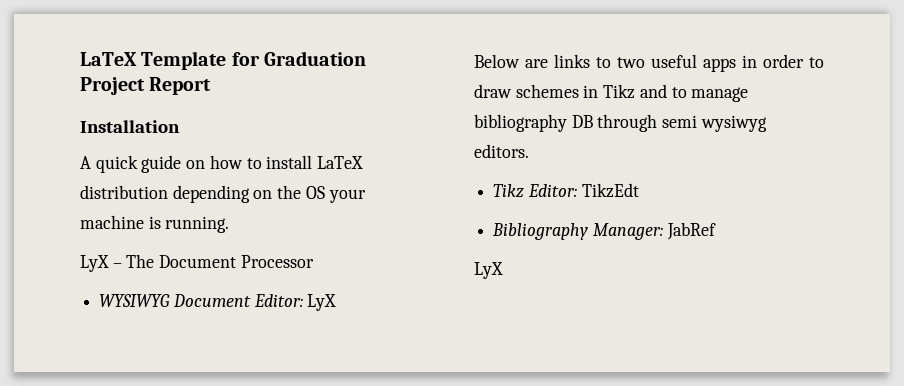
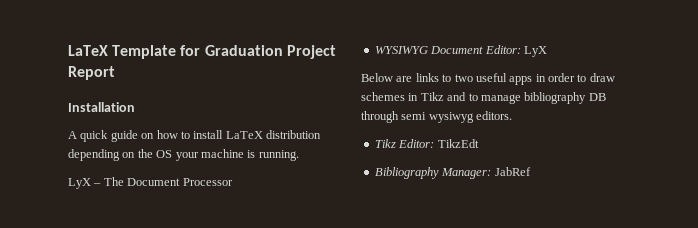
  Bibliography Manager: JabRef
- LyX

